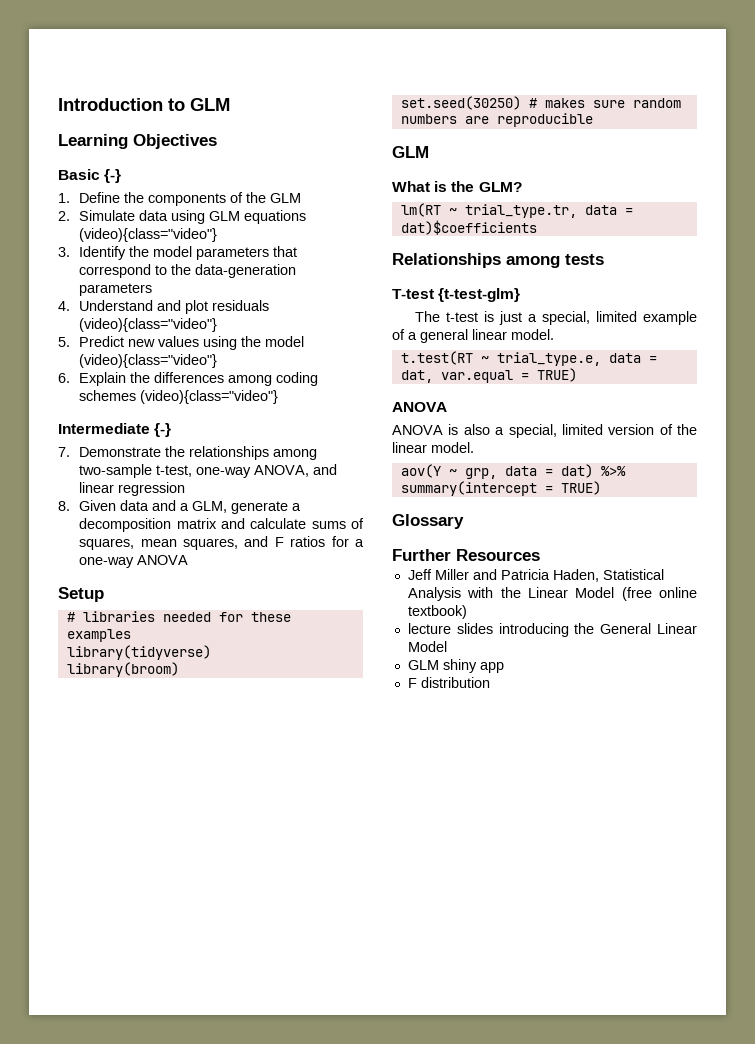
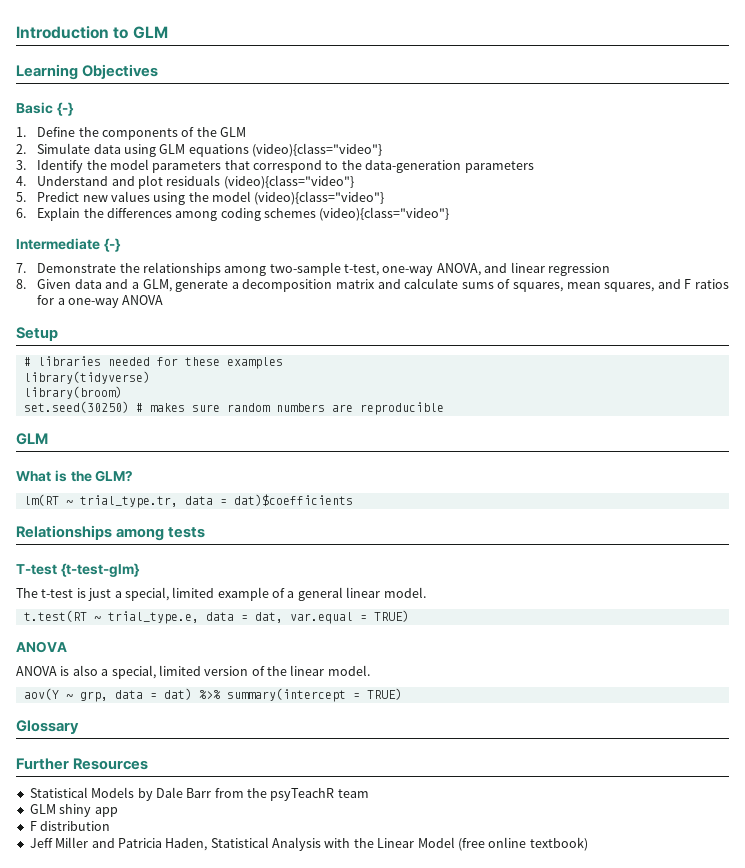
+ Statistical Models by Dale Barr from the psyTeachR team
+ GLM shiny app
+ F distribution
- lecture slides introducing the General Linear Model
- GLM shiny app
- F distribution

